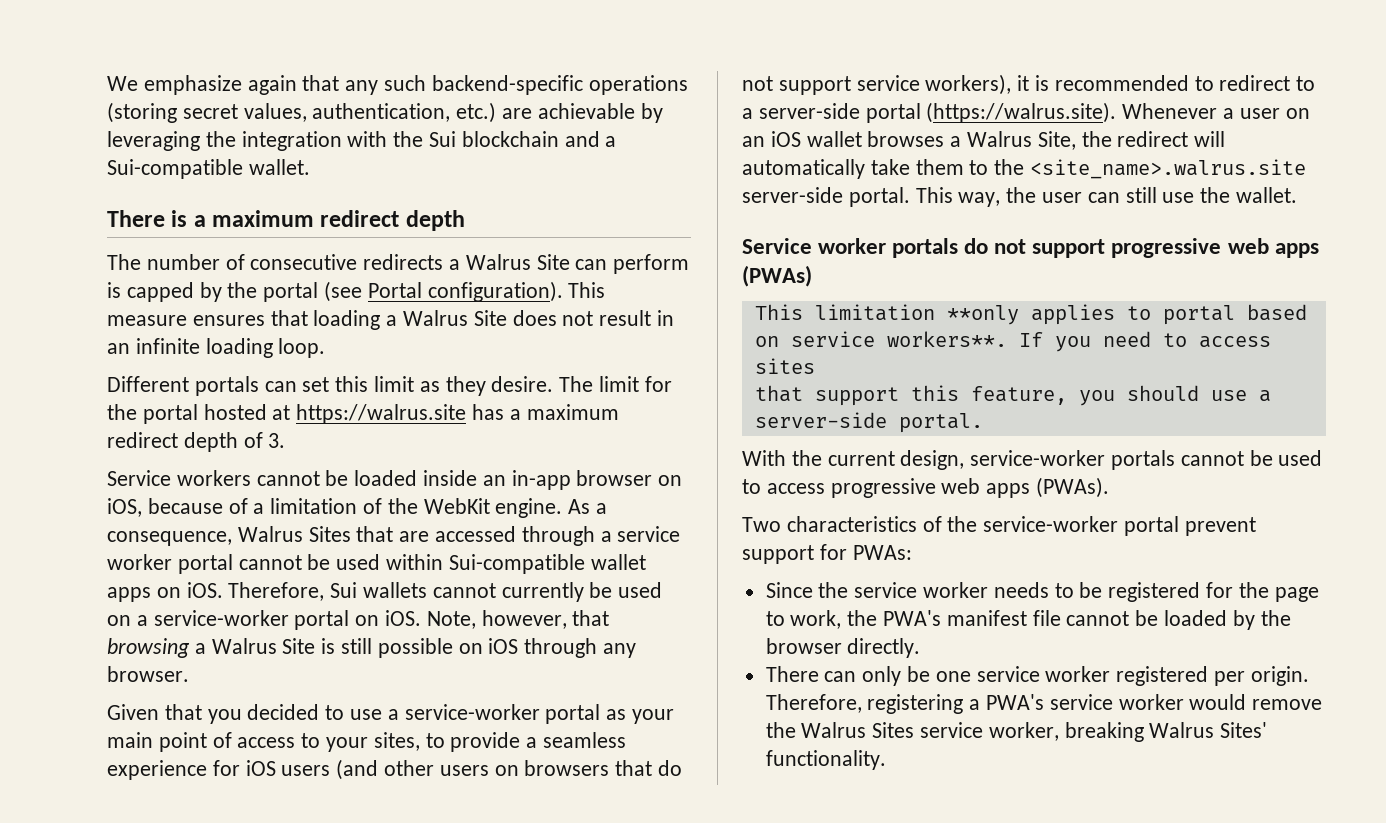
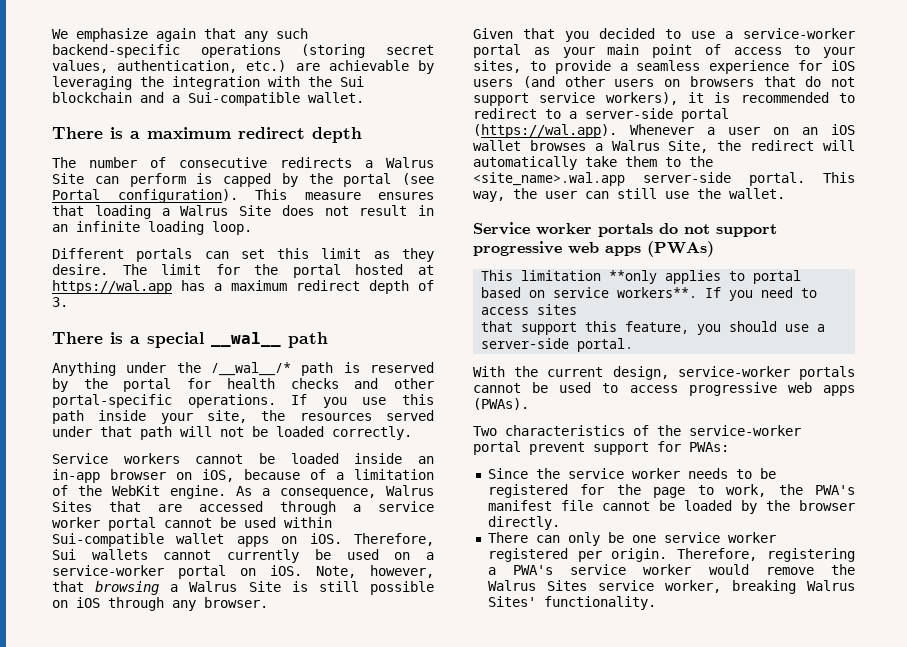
- The limit for the portal hosted at https://walrus.site has a maximum redirect depth of 3.
+ The limit for the portal hosted at https://wal.app has a maximum redirect depth of 3.
+ There is a special __wal__ path
+ Anything under the /__wal__/* path is reserved by the portal for health checks and other portal-specific operations. If you use this path inside your site, the resources served under that path will not be loaded correctly.
- Given that you decided to use a service-worker portal as your main point of access to your sites, to provide a seamless experience for iOS users (and other users on browsers that do not support service workers), it is recommended to redirect to a server-side portal (https://walrus.site). Whenever a user on an iOS wallet browses a Walrus Site, the redirect will automatically take them to the <site_name>.walrus.site server-side portal.
+ Given that you decided to use a service-worker portal as your main point of access to your sites, to provide a seamless experience for iOS users (and other users on browsers that do not support service workers), it is recommended to redirect to a server-side portal (https://wal.app). Whenever a user on an iOS wallet browses a Walrus Site, the redirect will automatically take them to the <site_name>.wal.app server-side portal.

